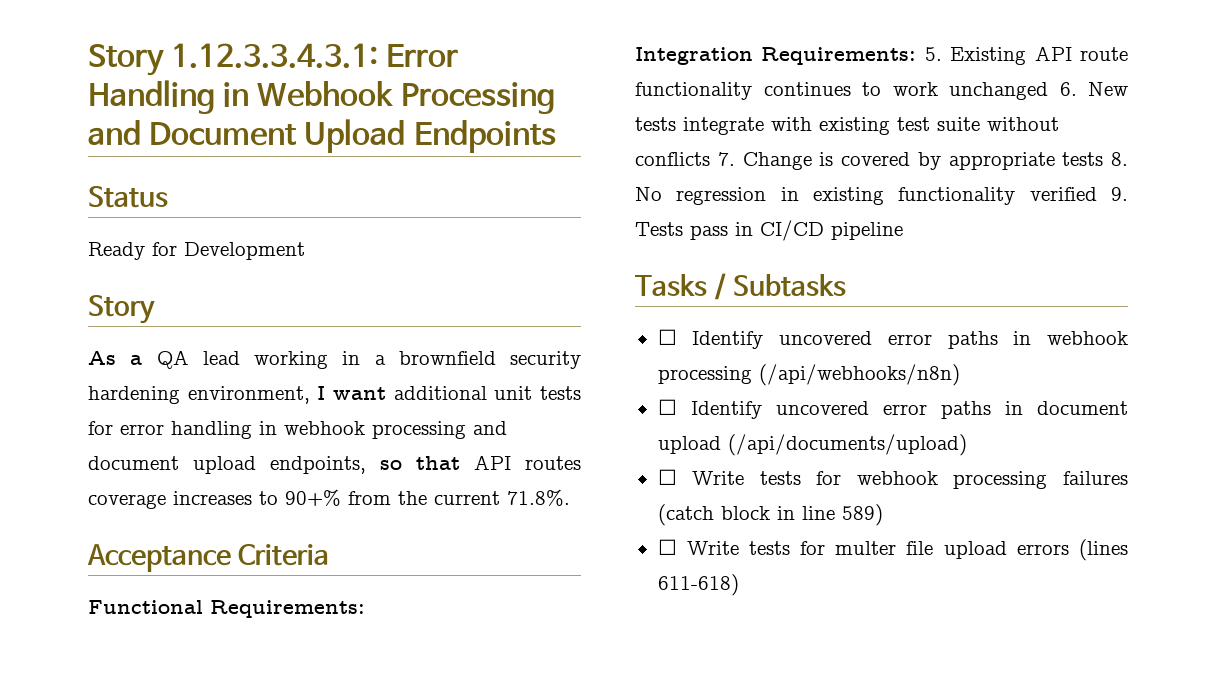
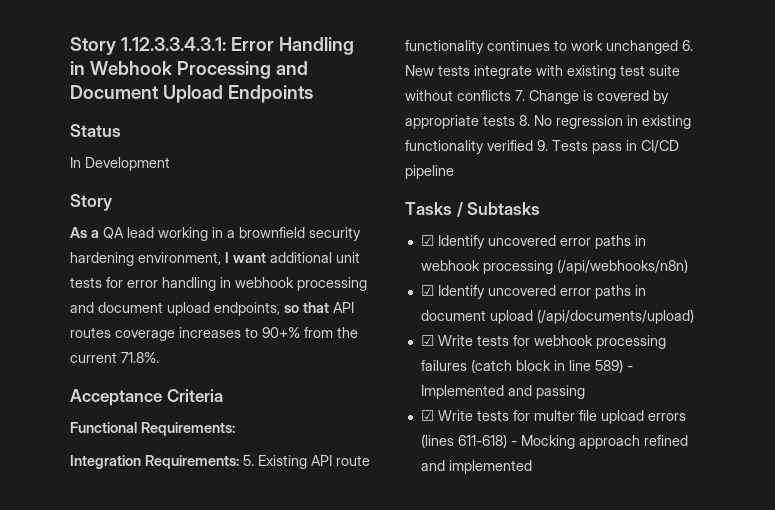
- Ready for Development
+ In Development
- ☐ Identify uncovered error paths in webhook processing (/api/webhooks/n8n)
+ ☑ Identify uncovered error paths in webhook processing (/api/webhooks/n8n)
- ☐ Identify uncovered error paths in document upload (/api/documents/upload)
+ ☑ Identify uncovered error paths in document upload (/api/documents/upload)
- ☐ Write tests for webhook processing failures (catch block in line 589)
- ☐ Write tests for multer file upload errors (lines 611-618)
+ ☑ Write tests for webhook processing failures (catch block in line 589) - Implemented and passing
+ ☑ Write tests for multer file upload errors (lines 611-618) - Mocking approach refined and implemented

